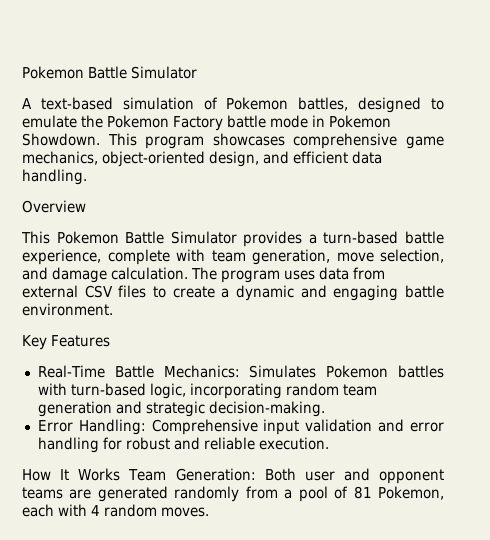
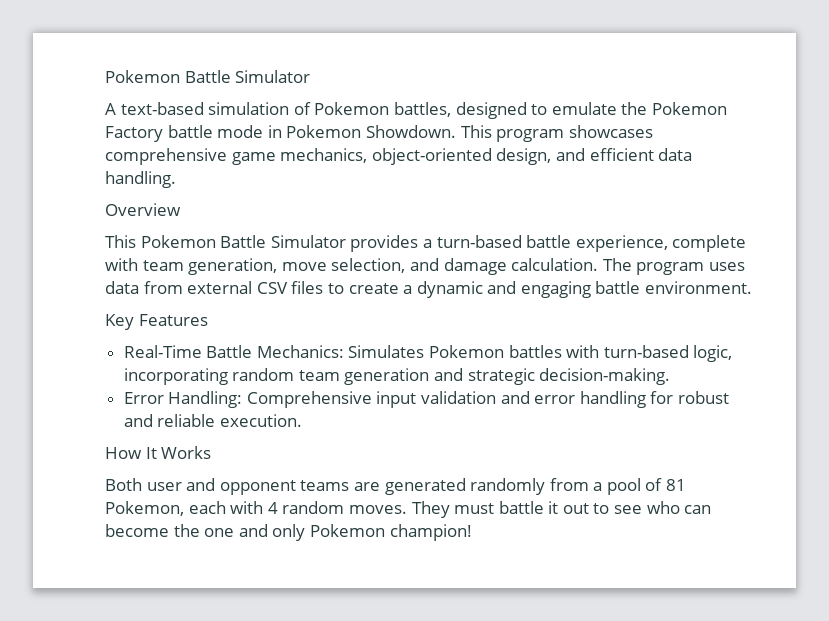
- How It Works Team Generation: Both user and opponent teams are generated randomly from a pool of 81 Pokemon, each with 4 random moves.
+ How It Works
+ Both user and opponent teams are generated randomly from a pool of 81 Pokemon, each with 4 random moves.
+ They must battle it out to see who can become the one and only Pokemon champion!

